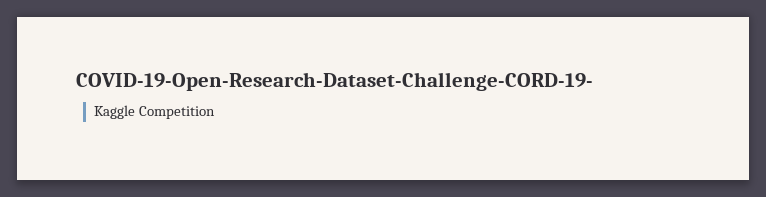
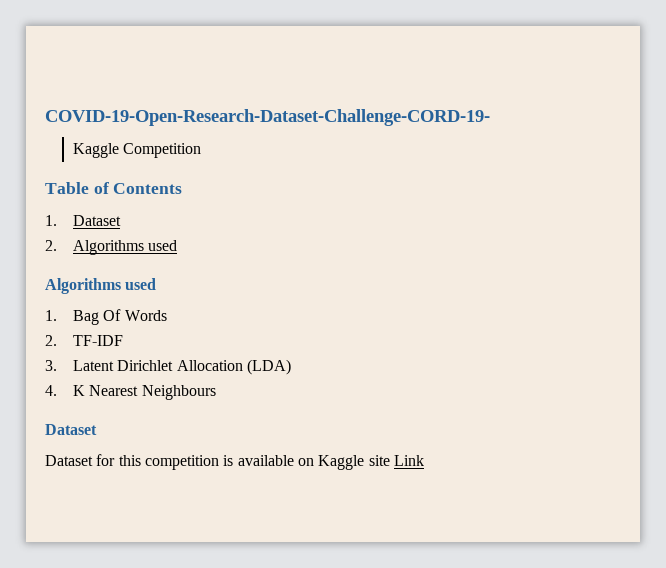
+ Table of Contents
+ 1. Dataset
+ 2. Algorithms used
+ Algorithms used
+ 1. Bag Of Words
+ 2. TF-IDF
+ 3. Latent Dirichlet Allocation (LDA)
+ 4. K Nearest Neighbours
+ Dataset
+ Dataset for this competition is available on Kaggle site Link

